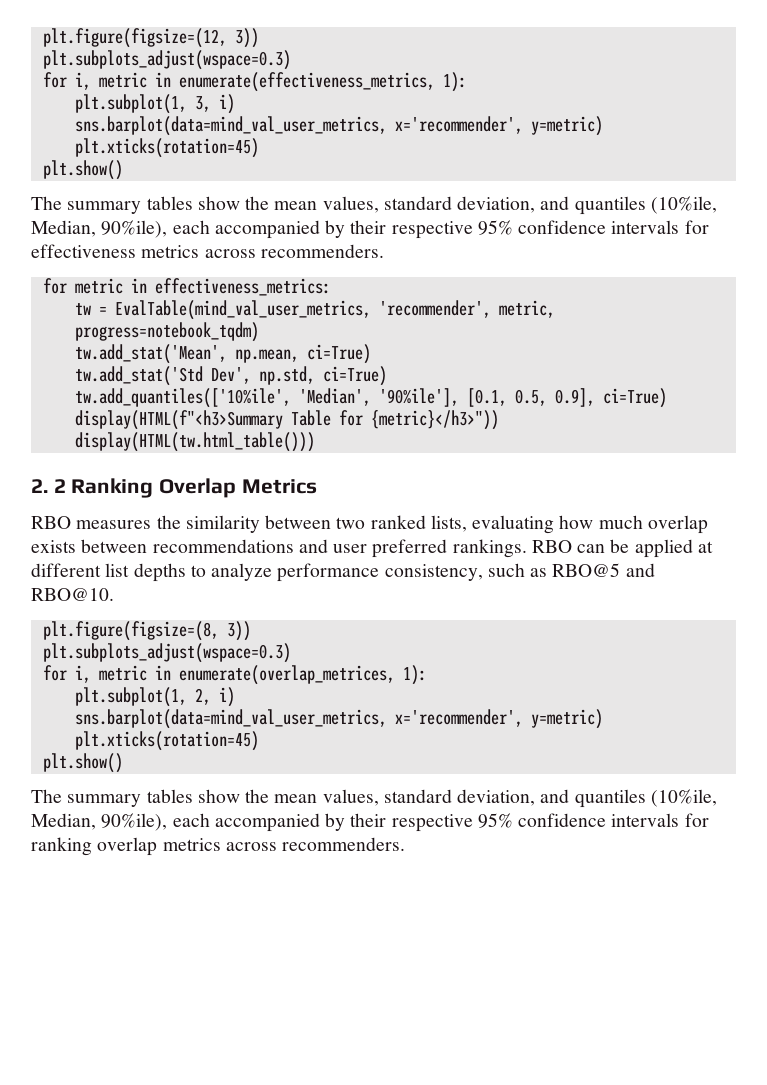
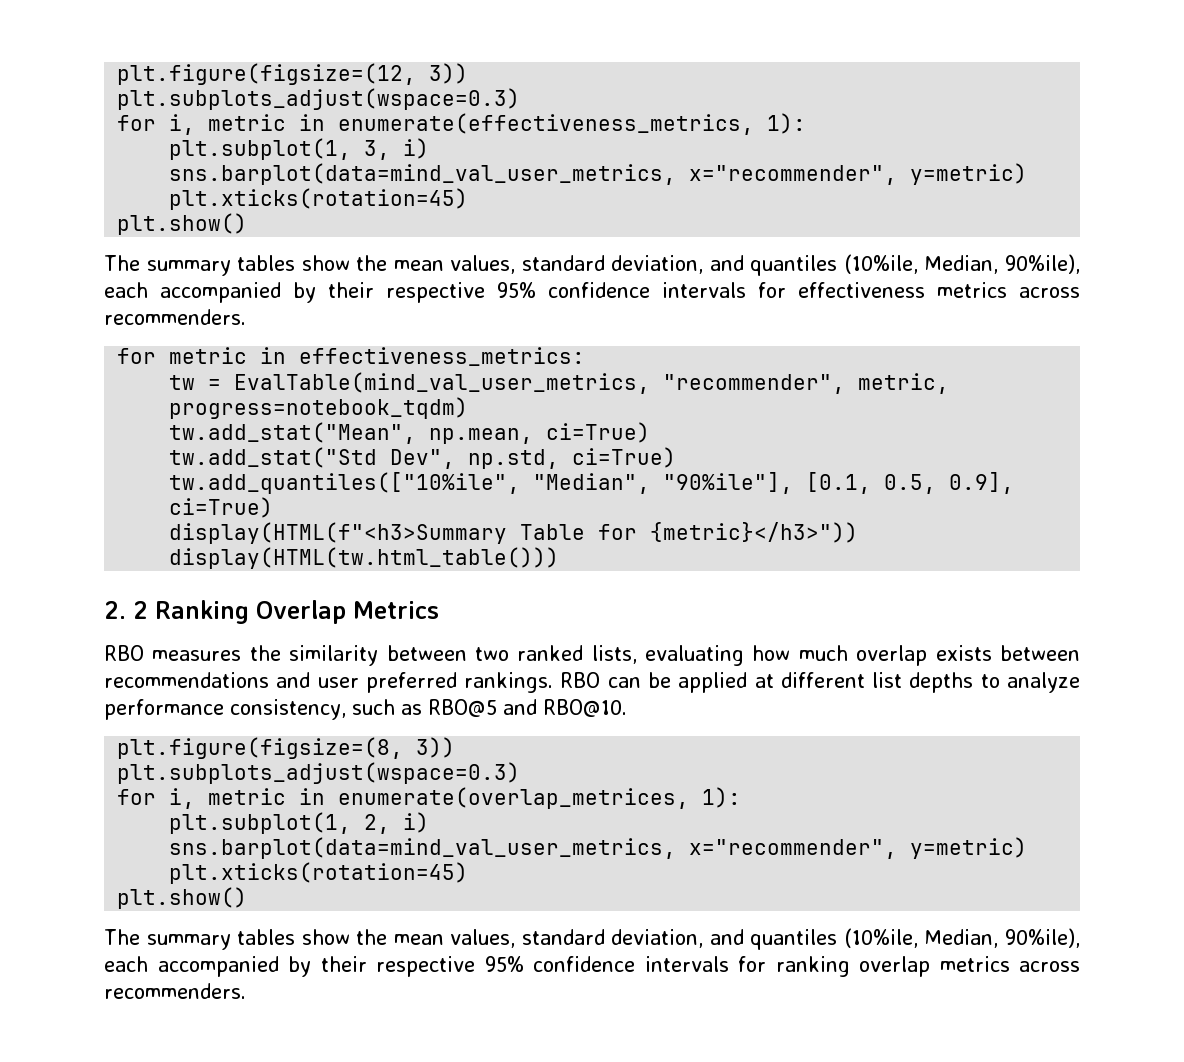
  plt.subplot(1, 3, i)
- sns.barplot(data=mind_val_user_metrics, x='recommender', y=metric)
+ sns.barplot(data=mind_val_user_metrics, x="recommender", y=metric)
- tw = EvalTable(mind_val_user_metrics, 'recommender', metric, progress=notebook_tqdm)
+ tw = EvalTable(mind_val_user_metrics, "recommender", metric, progress=notebook_tqdm)
- tw.add_stat('Mean', np.mean, ci=True)
+ tw.add_stat("Mean", np.mean, ci=True)
- tw.add_stat('Std Dev', np.std, ci=True)
+ tw.add_stat("Std Dev", np.std, ci=True)
- tw.add_quantiles(['10%ile', 'Median', '90%ile'], [0.1, 0.5, 0.9], ci=True)
+ tw.add_quantiles(["10%ile", "Median", "90%ile"], [0.1, 0.5, 0.9], ci=True)
  plt.subplot(1, 2, i)
- sns.barplot(data=mind_val_user_metrics, x='recommender', y=metric)
+ sns.barplot(data=mind_val_user_metrics, x="recommender", y=metric)

